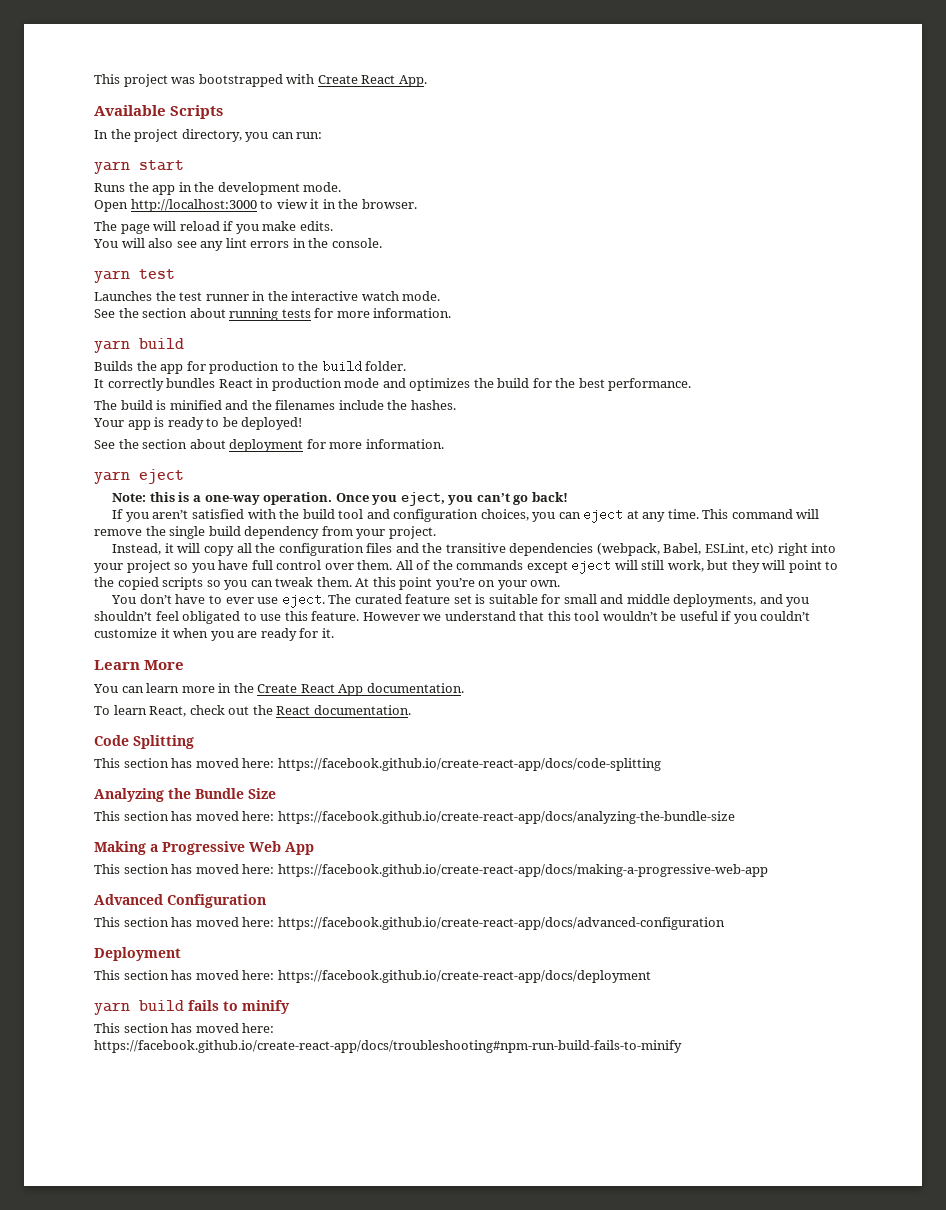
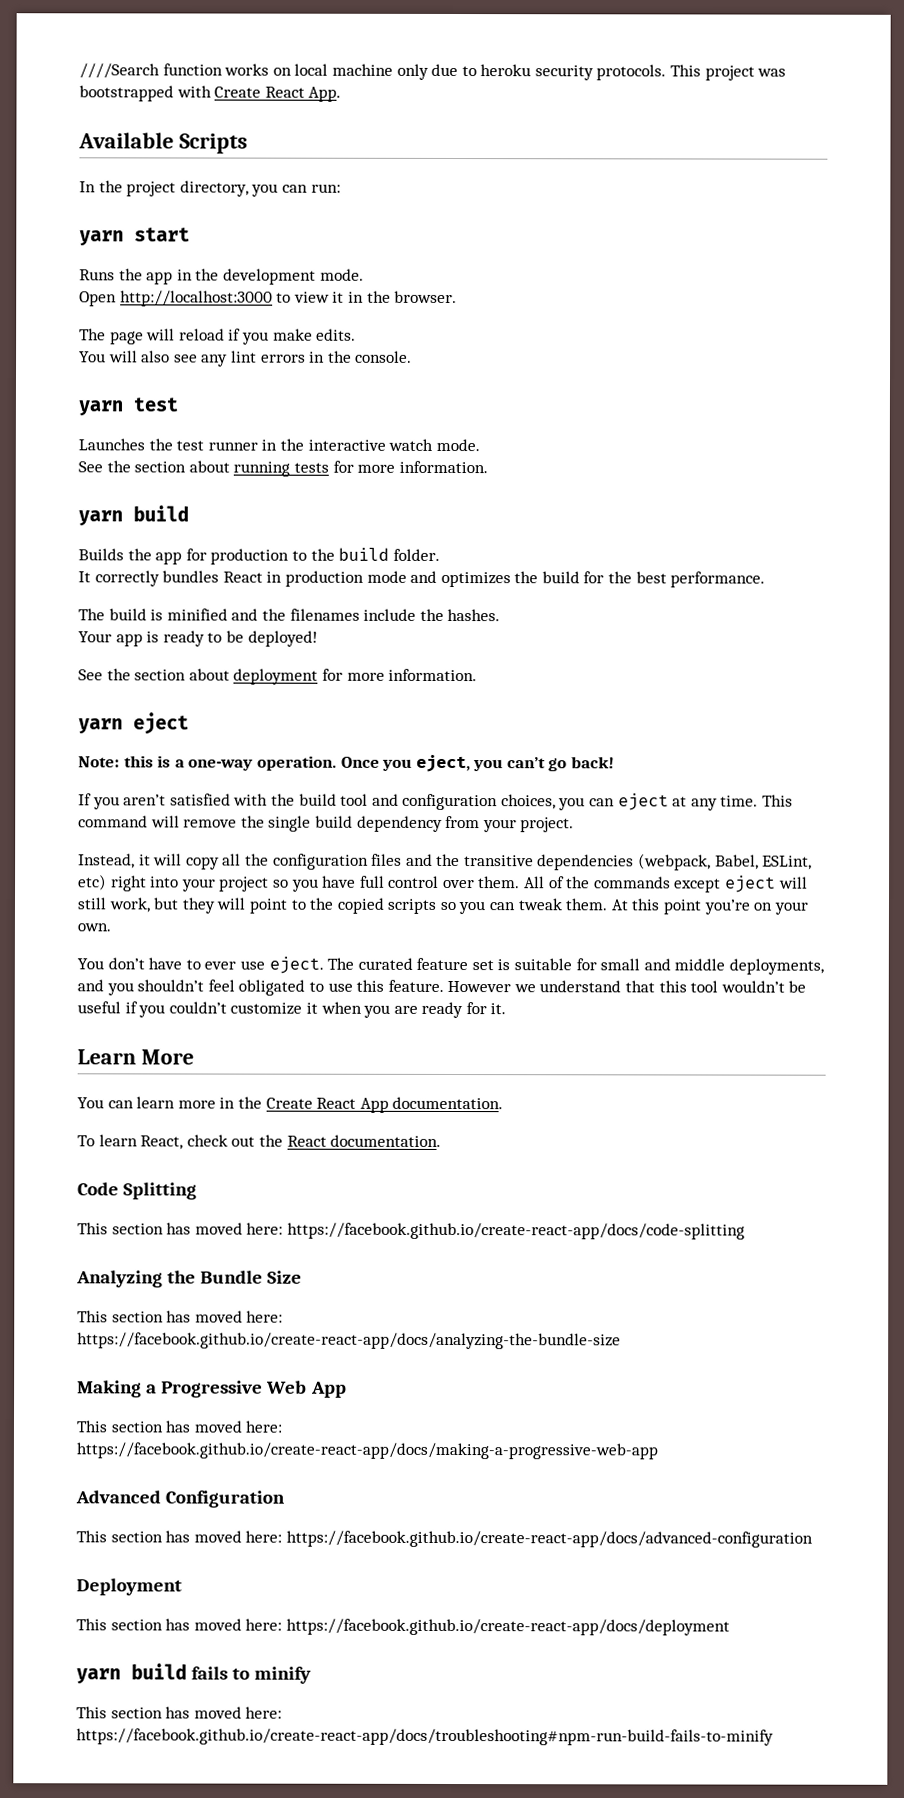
+ ////Search function works on local machine only due to heroku security protocols.

